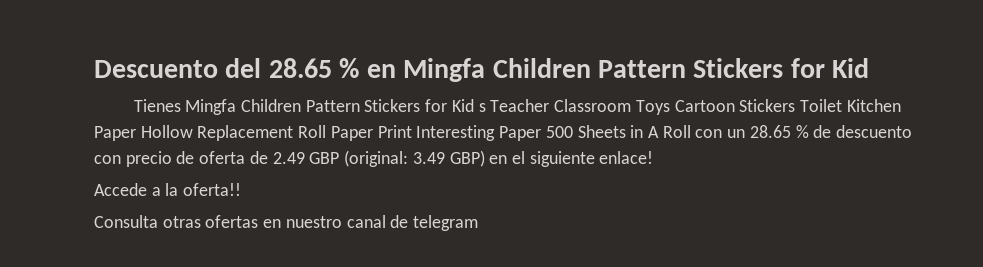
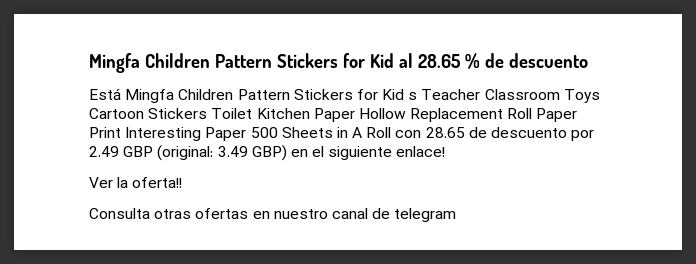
- Descuento del 28.65 % en Mingfa Children Pattern Stickers for Kid
- Tienes Mingfa Children Pattern Stickers for Kid s Teacher Classroom Toys Cartoon Stickers Toilet Kitchen Paper Hollow Replacement Roll Paper Print Interesting Paper 500 Sheets in A Roll con un 28.65 % de descuento con precio de oferta de 2.49 GBP (original: 3.49 GBP) en el siguiente enlace!
+ Mingfa Children Pattern Stickers for Kid al 28.65 % de descuento
+ Está Mingfa Children Pattern Stickers for Kid s Teacher Classroom Toys Cartoon Stickers Toilet Kitchen Paper Hollow Replacement Roll Paper Print Interesting Paper 500 Sheets in A Roll con 28.65 de descuento por 2.49 GBP (original: 3.49 GBP) en el siguiente enlace!
- Accede a la oferta!!
+ Ver la oferta!!

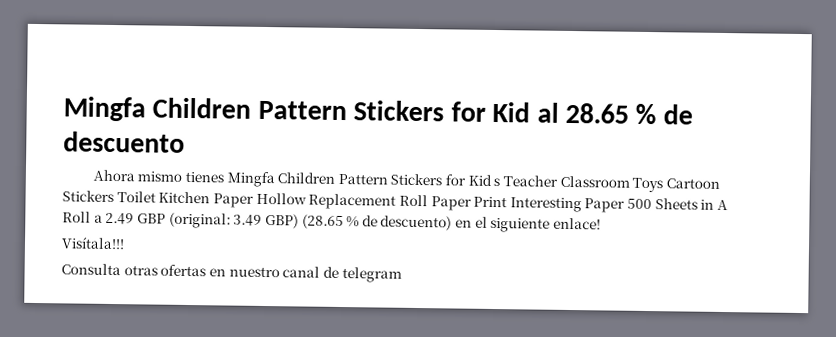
- Está Mingfa Children Pattern Stickers for Kid s Teacher Classroom Toys Cartoon Stickers Toilet Kitchen Paper Hollow Replacement Roll Paper Print Interesting Paper 500 Sheets in A Roll con 28.65 de descuento por 2.49 GBP (original: 3.49 GBP) en el siguiente enlace!
+ Ahora mismo tienes Mingfa Children Pattern Stickers for Kid s Teacher Classroom Toys Cartoon Stickers Toilet Kitchen Paper Hollow Replacement Roll Paper Print Interesting Paper 500 Sheets in A Roll a 2.49 GBP (original: 3.49 GBP) (28.65 % de descuento) en el siguiente enlace!
- Ver la oferta!!
+ Visítala!!!

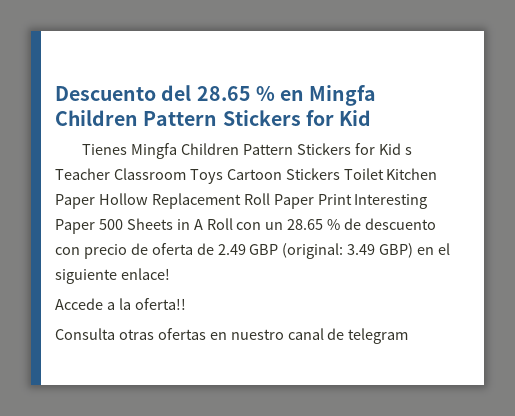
- Mingfa Children Pattern Stickers for Kid al 28.65 % de descuento
- Ahora mismo tienes Mingfa Children Pattern Stickers for Kid s Teacher Classroom Toys Cartoon Stickers Toilet Kitchen Paper Hollow Replacement Roll Paper Print Interesting Paper 500 Sheets in A Roll a 2.49 GBP (original: 3.49 GBP) (28.65 % de descuento) en el siguiente enlace!
+ Descuento del 28.65 % en Mingfa Children Pattern Stickers for Kid
+ Tienes Mingfa Children Pattern Stickers for Kid s Teacher Classroom Toys Cartoon Stickers Toilet Kitchen Paper Hollow Replacement Roll Paper Print Interesting Paper 500 Sheets in A Roll con un 28.65 % de descuento con precio de oferta de 2.49 GBP (original: 3.49 GBP) en el siguiente enlace!
- Visítala!!!
+ Accede a la oferta!!

